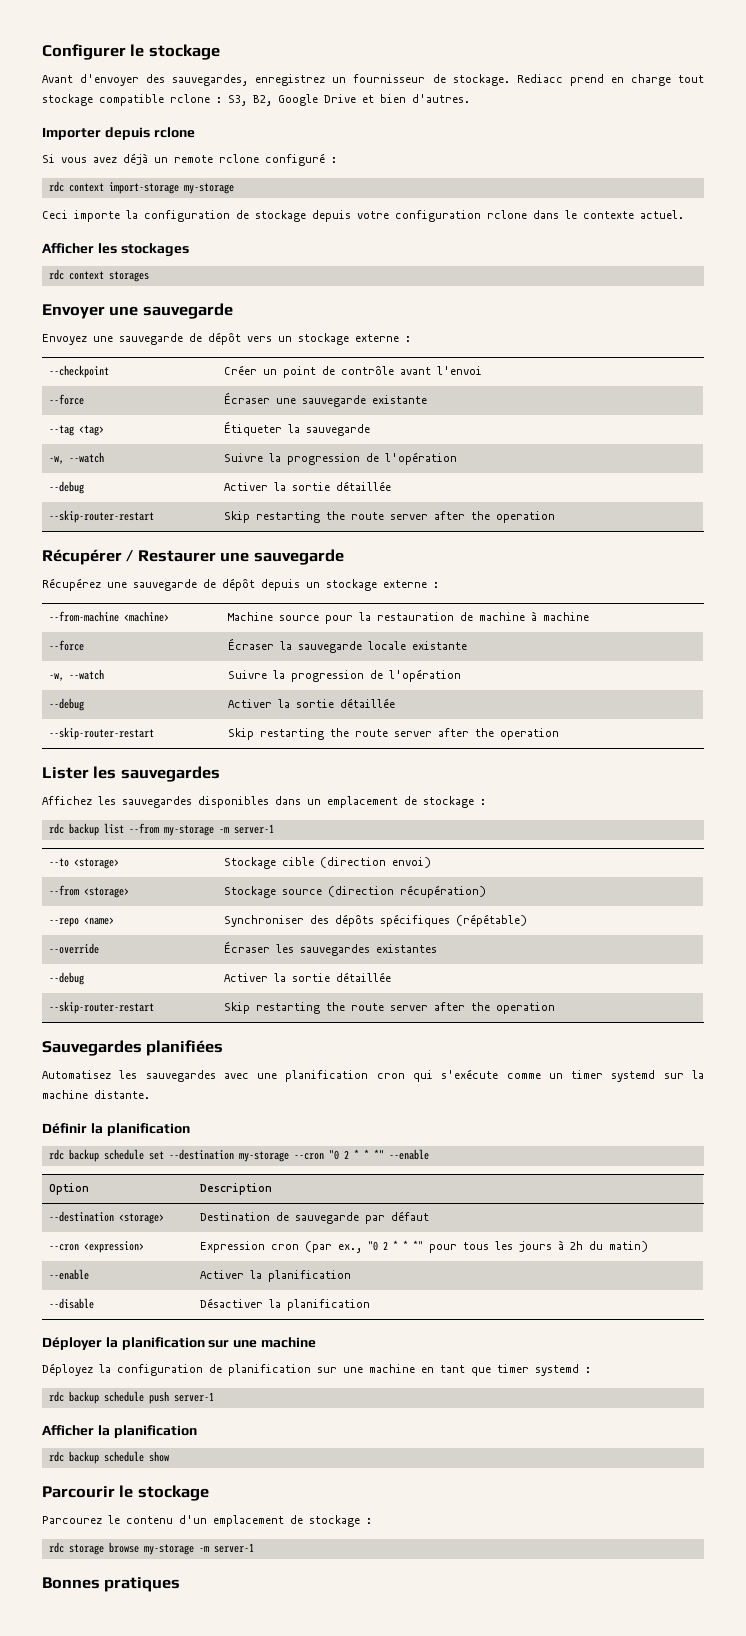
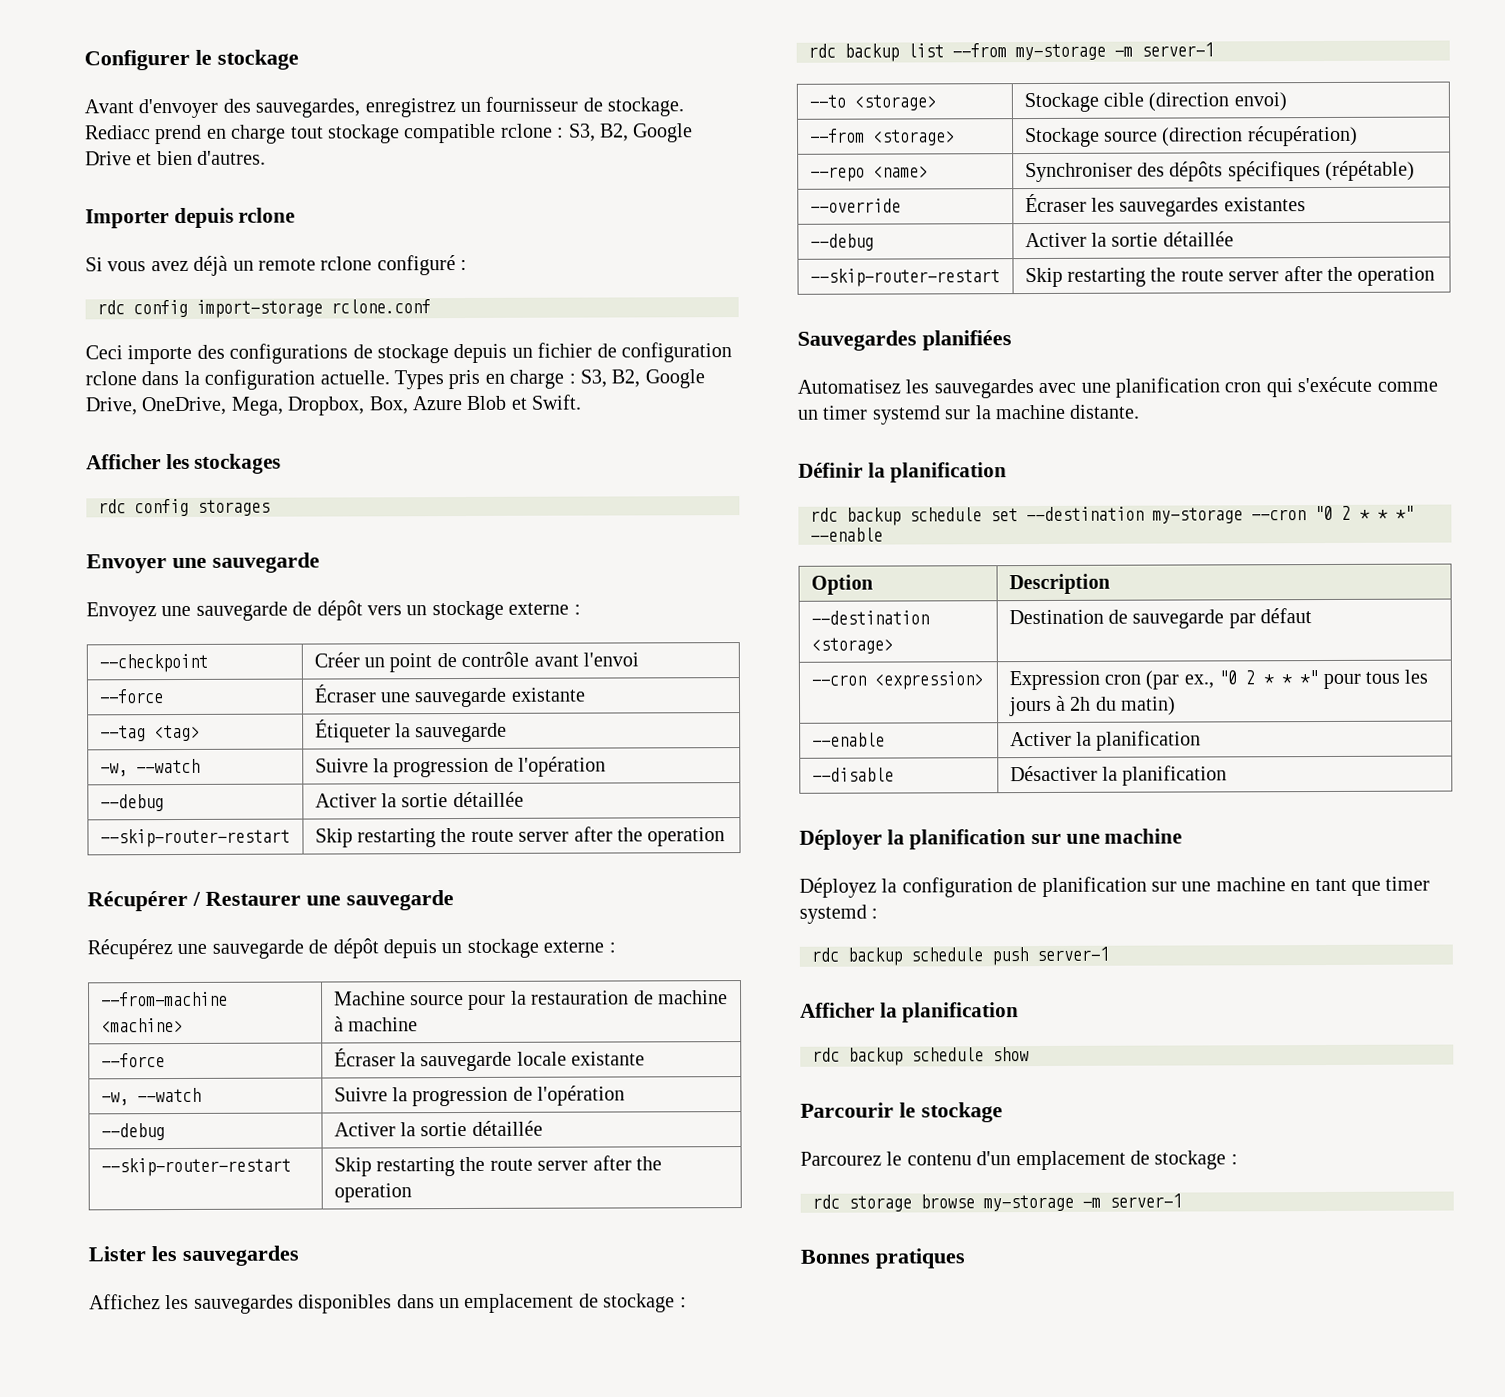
- rdc context import-storage my-storage
+ rdc config import-storage rclone.conf
- Ceci importe la configuration de stockage depuis votre configuration rclone dans le contexte actuel.
+ Ceci importe des configurations de stockage depuis un fichier de configuration rclone dans la configuration actuelle. Types pris en charge : S3, B2, Google Drive, OneDrive, Mega, Dropbox, Box, Azure Blob et Swift.
- rdc context storages
+ rdc config storages

